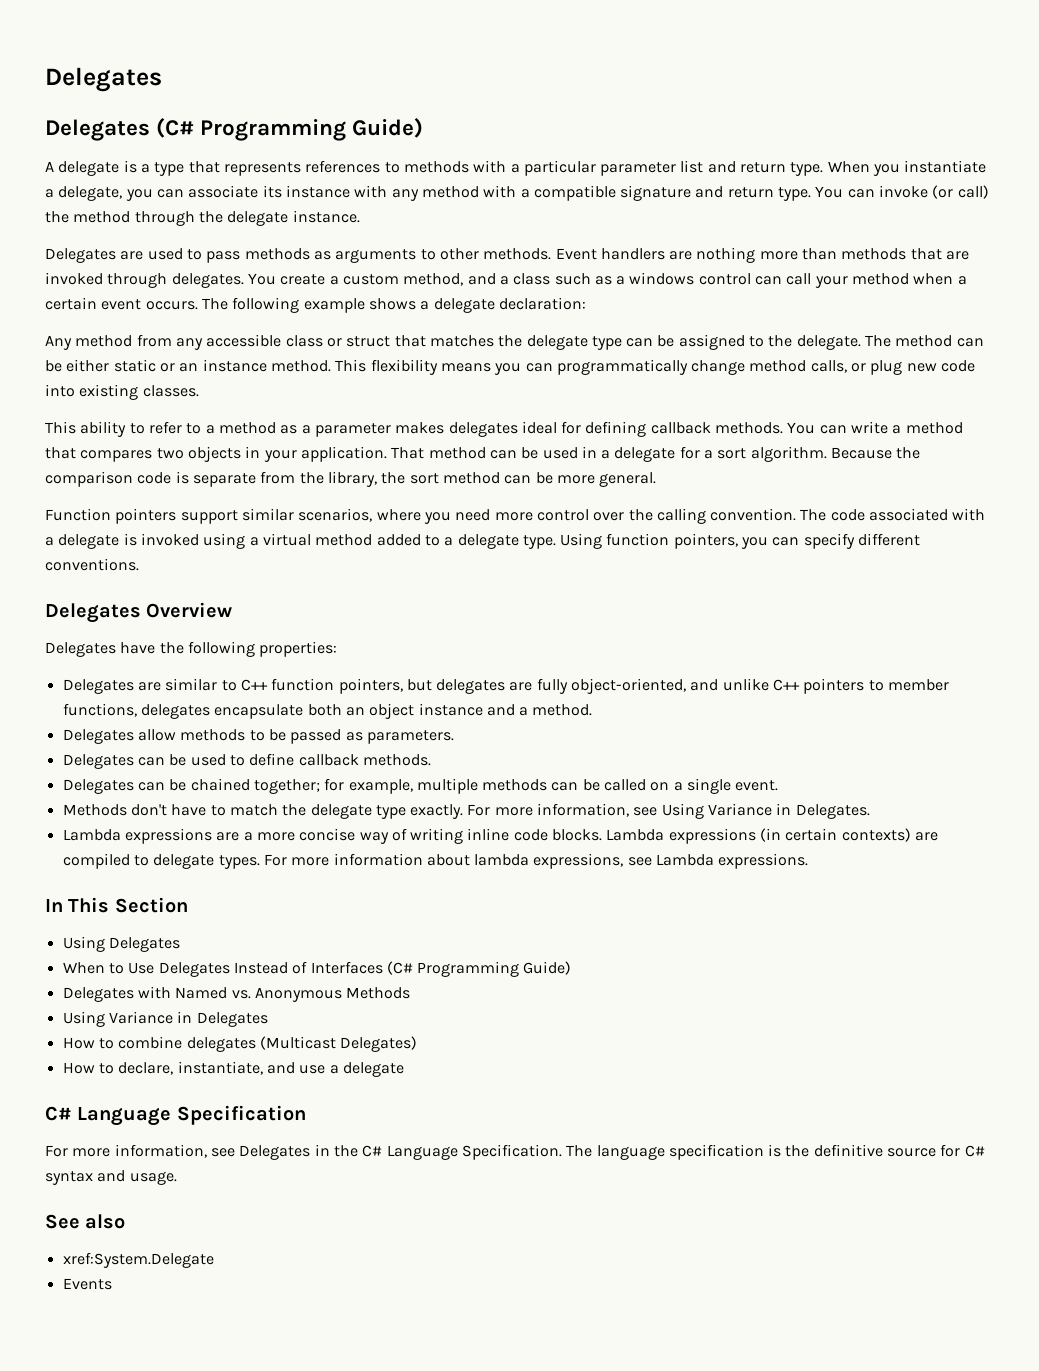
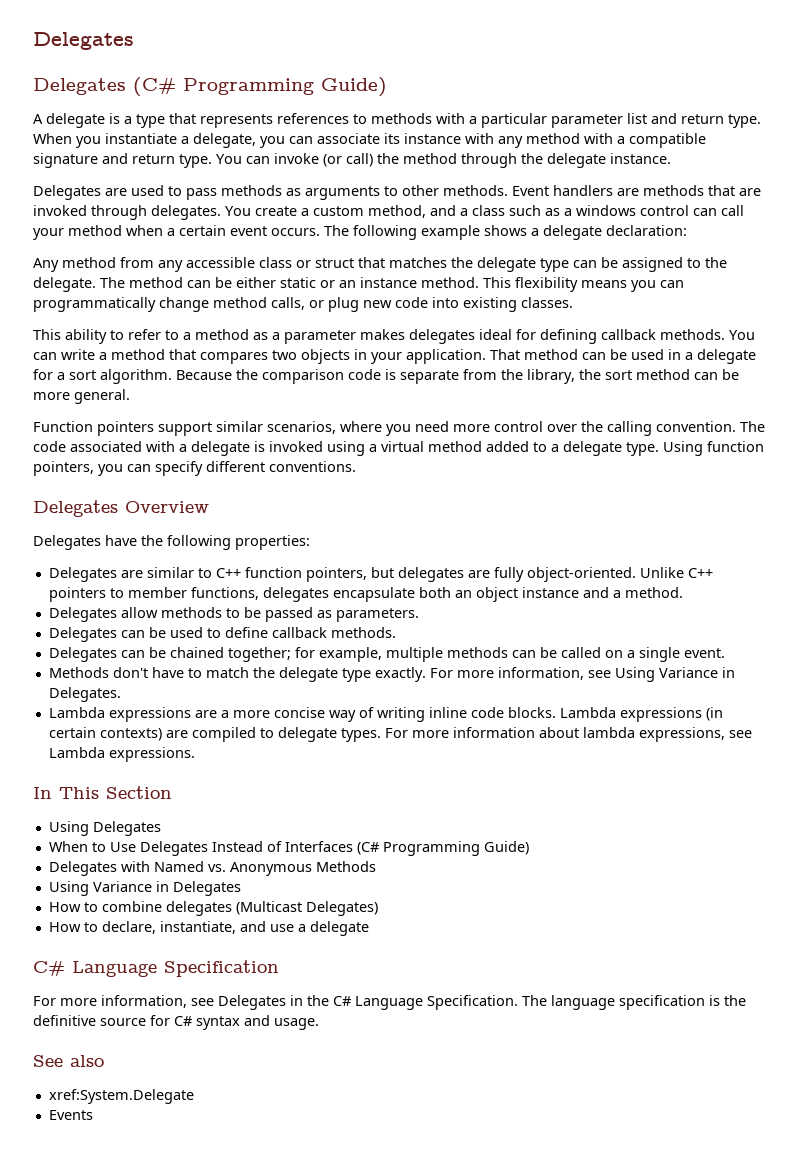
- Event handlers are nothing more than methods that are invoked through delegates.
+ Event handlers are methods that are invoked through delegates.
- Delegates are similar to C++ function pointers, but delegates are fully object-oriented, and unlike C++ pointers to member functions, delegates encapsulate both an object instance and a method.
+ Delegates are similar to C++ function pointers, but delegates are fully object-oriented. Unlike C++ pointers to member functions, delegates encapsulate both an object instance and a method.

